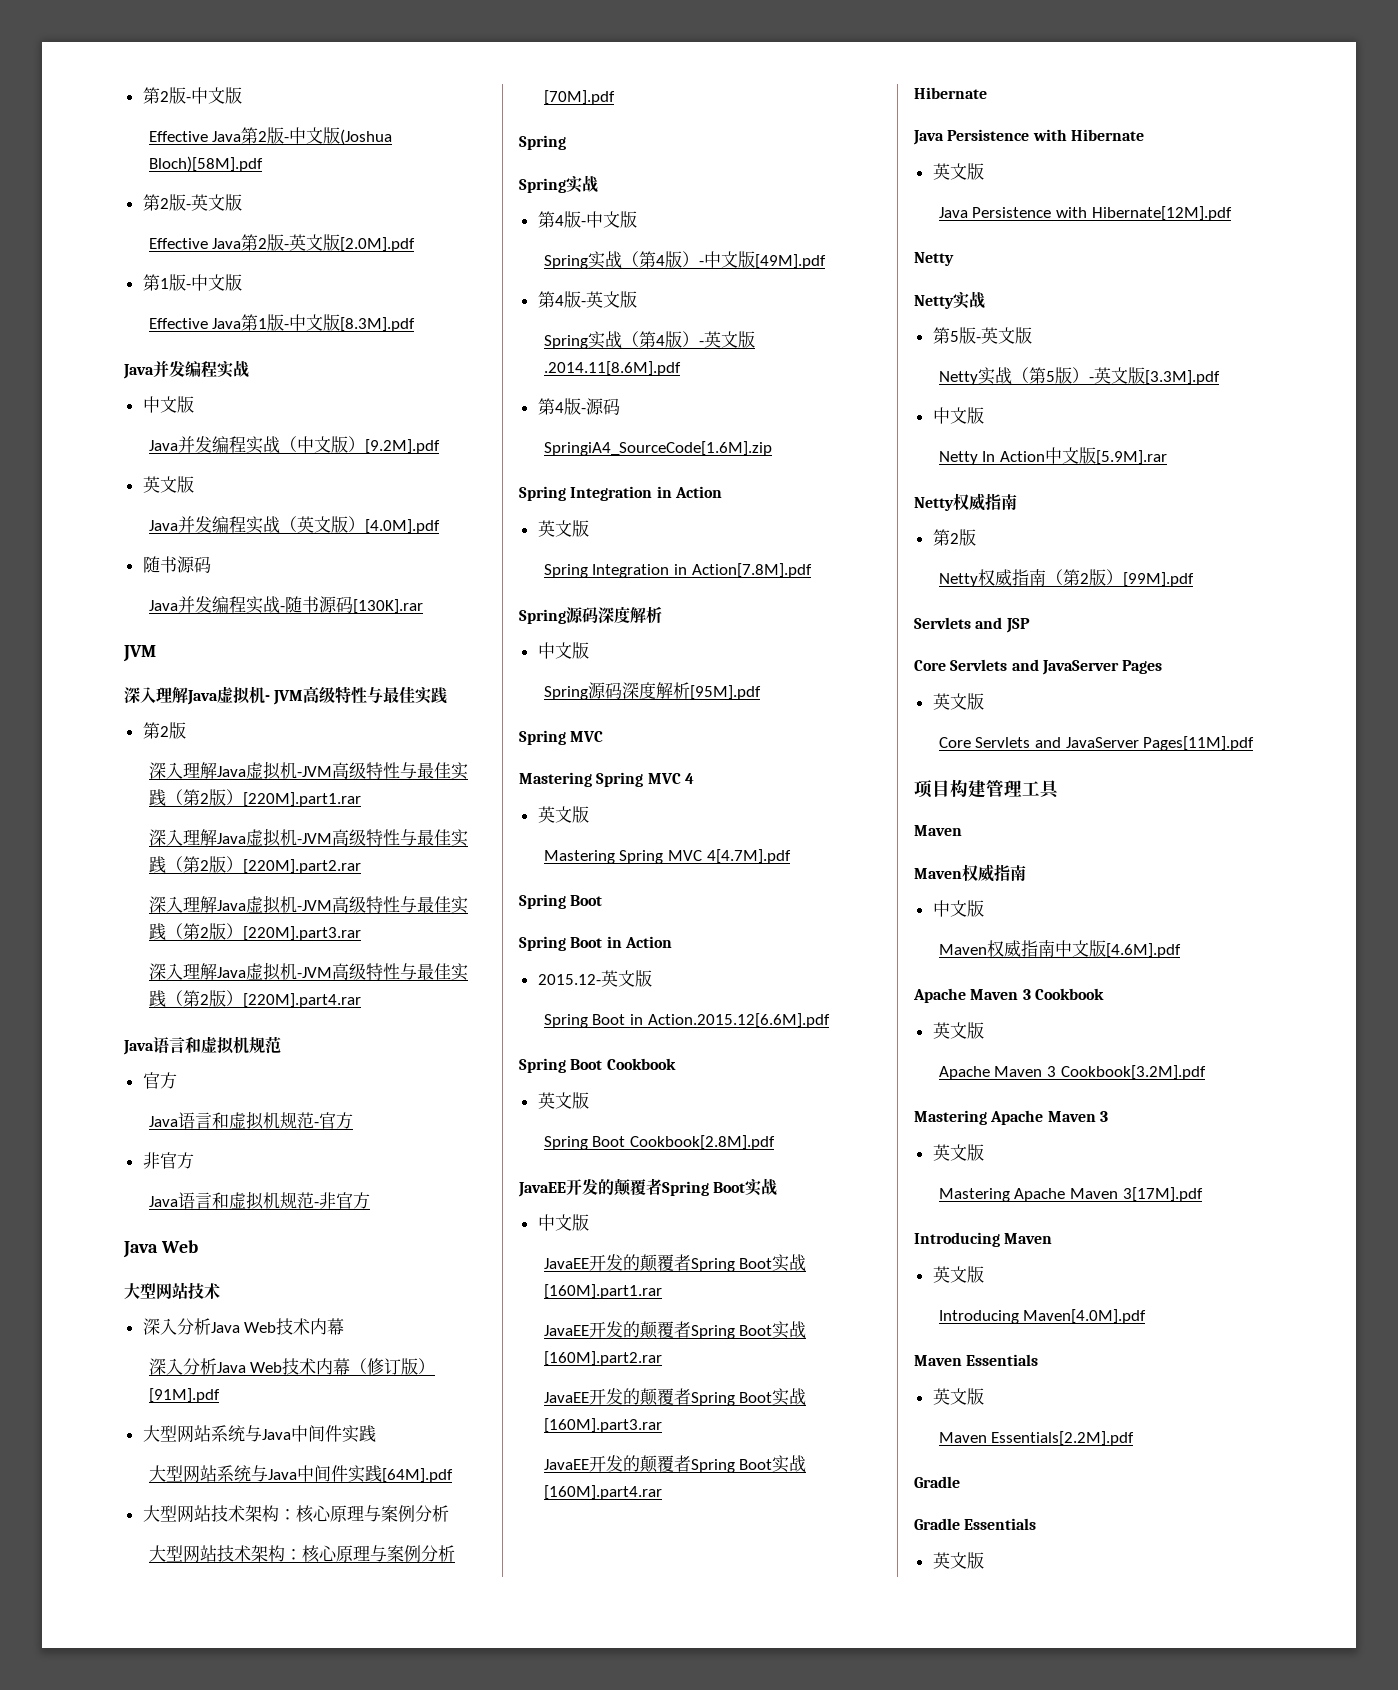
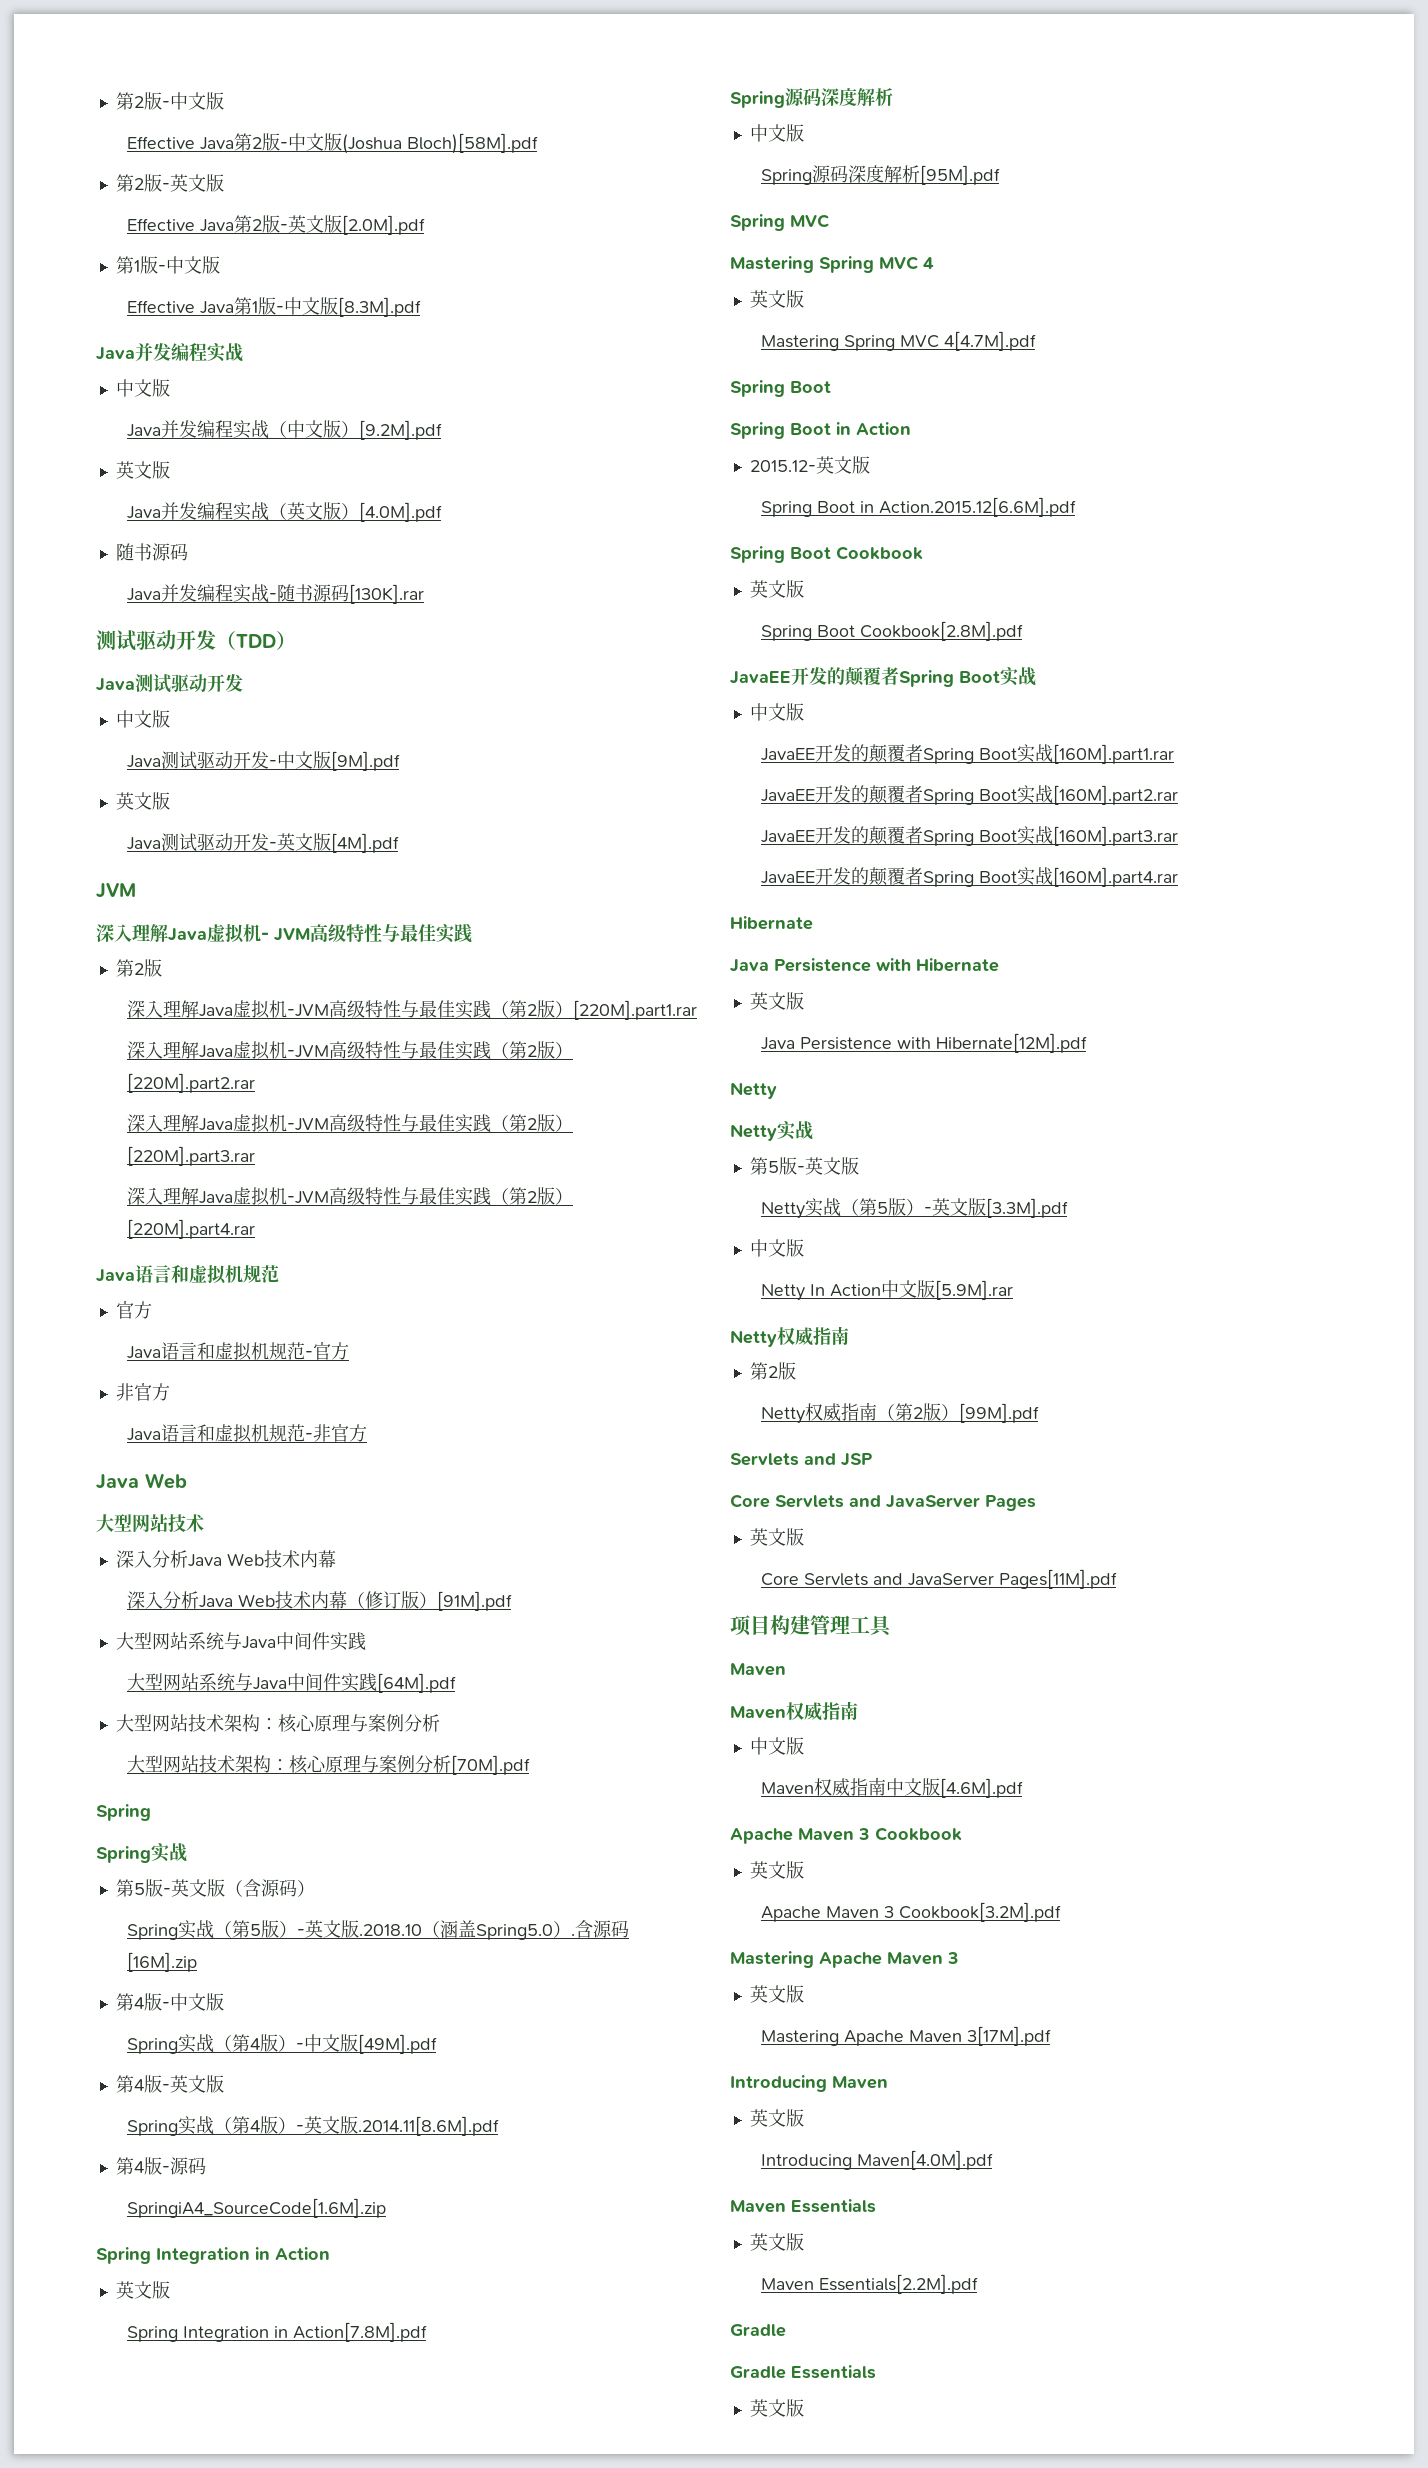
+ 测试驱动开发（TDD）
+ Java测试驱动开发
+ 中文版
+ Java测试驱动开发-中文版[9M].pdf
+ 英文版
+ Java测试驱动开发-英文版[4M].pdf
+ 第5版-英文版（含源码）
+ Spring实战（第5版）-英文版.2018.10（涵盖Spring5.0）.含源码[16M].zip

